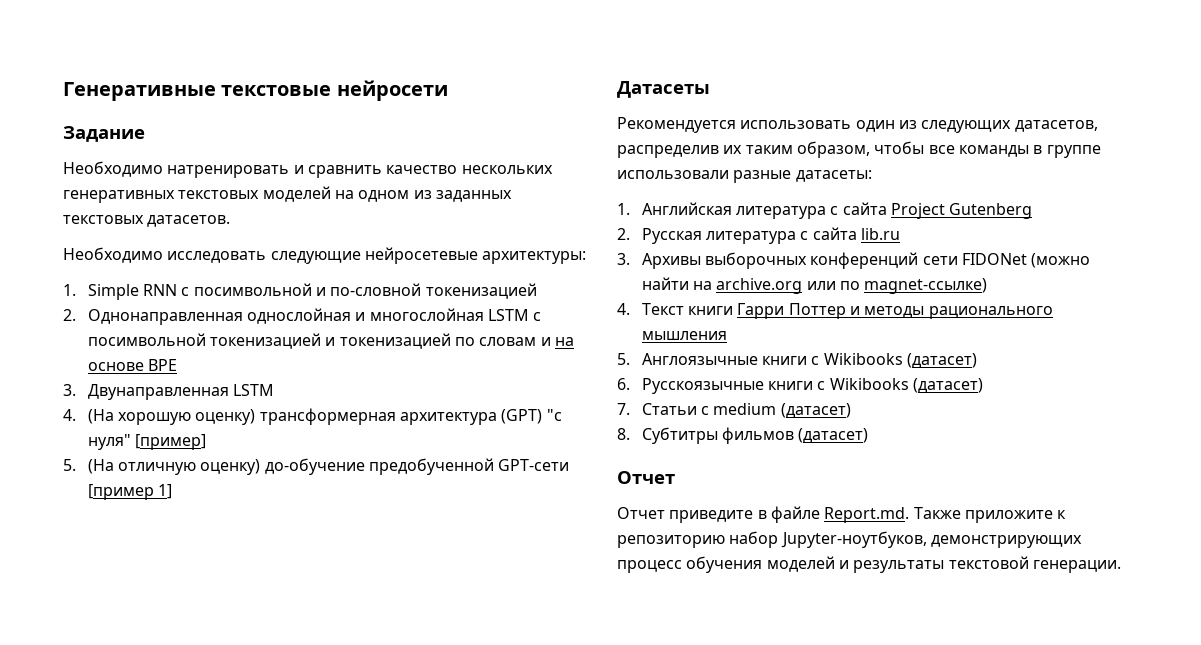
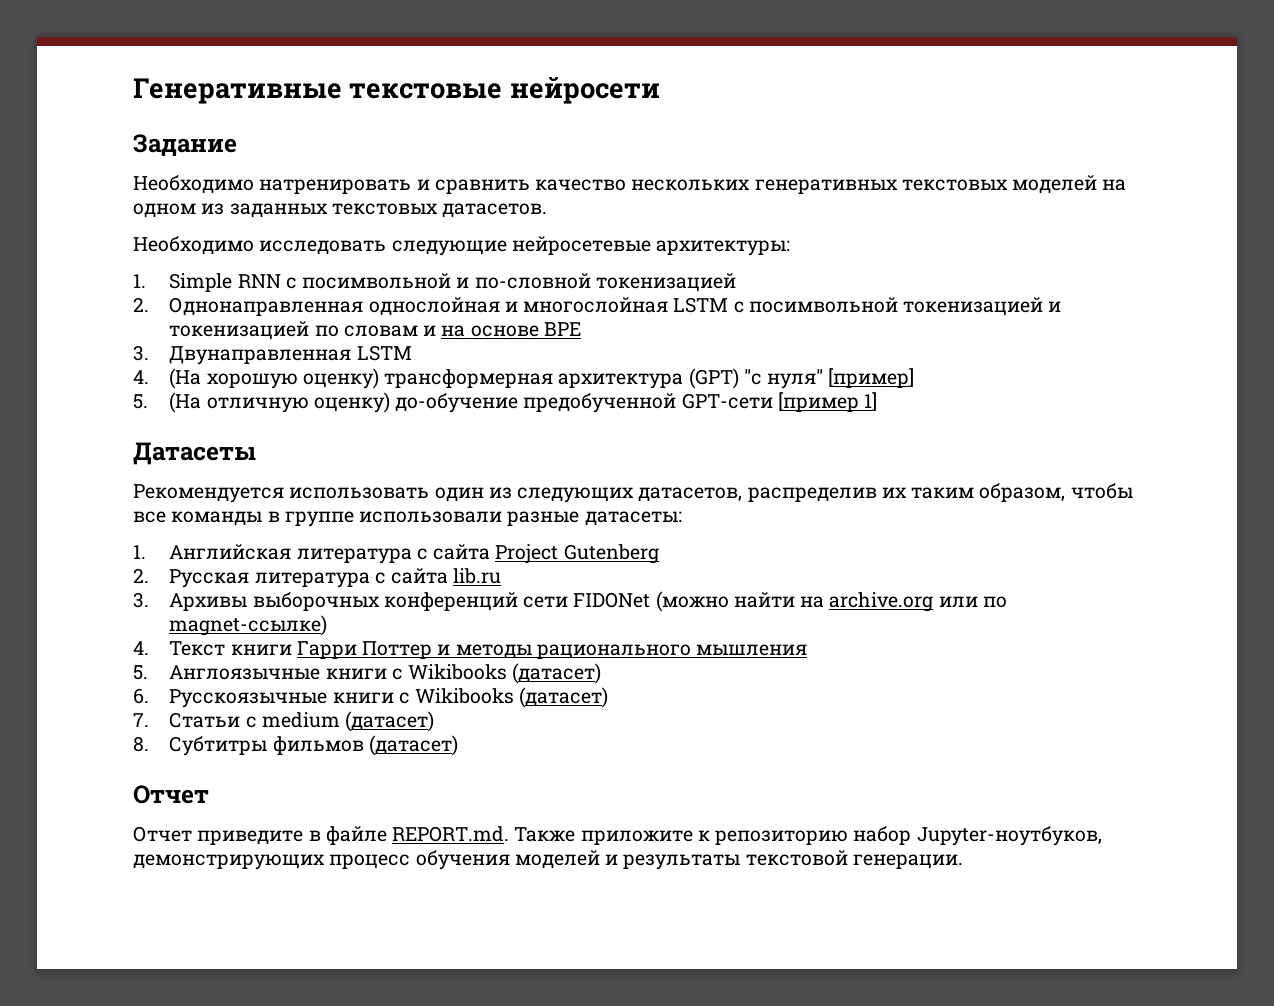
- Отчет приведите в файле Report.md. Также приложите к репозиторию набор Jupyter-ноутбуков, демонстрирующих процесс обучения моделей и результаты текстовой генерации.
+ Отчет приведите в файле REPORT.md. Также приложите к репозиторию набор Jupyter-ноутбуков, демонстрирующих процесс обучения моделей и результаты текстовой генерации.

